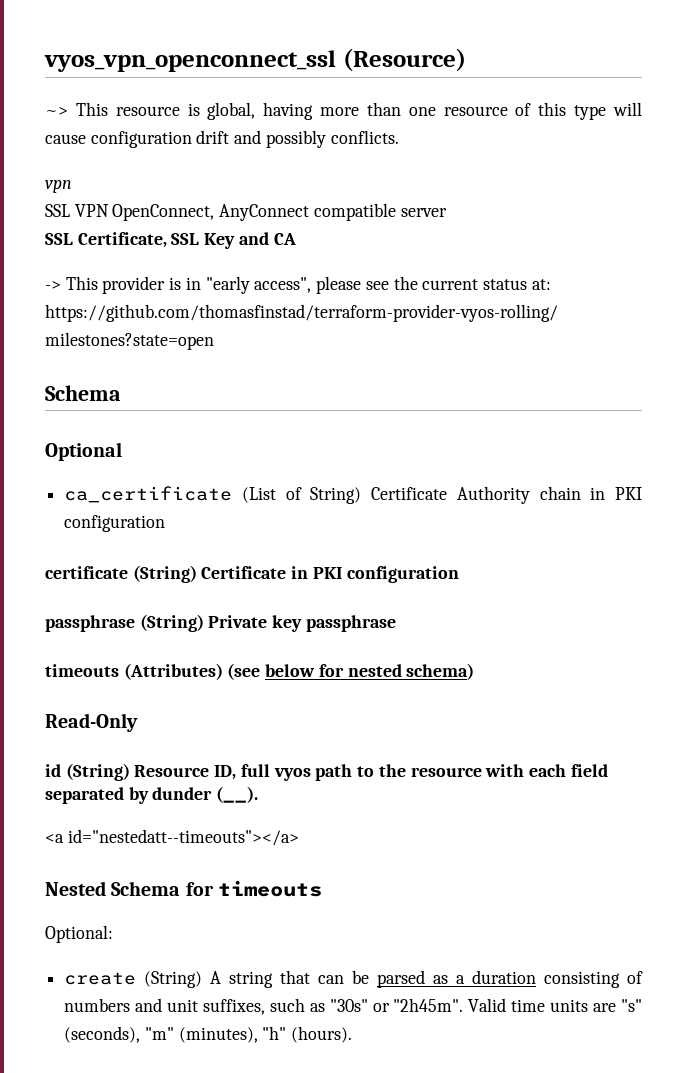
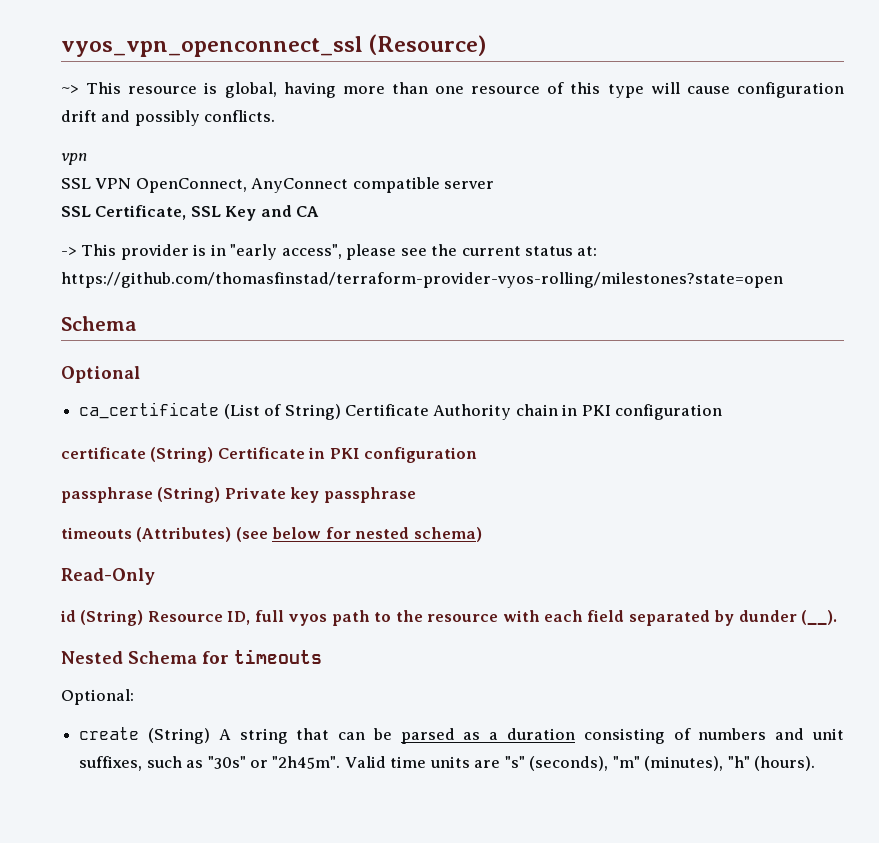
- <a id="nestedatt--timeouts"></a>

